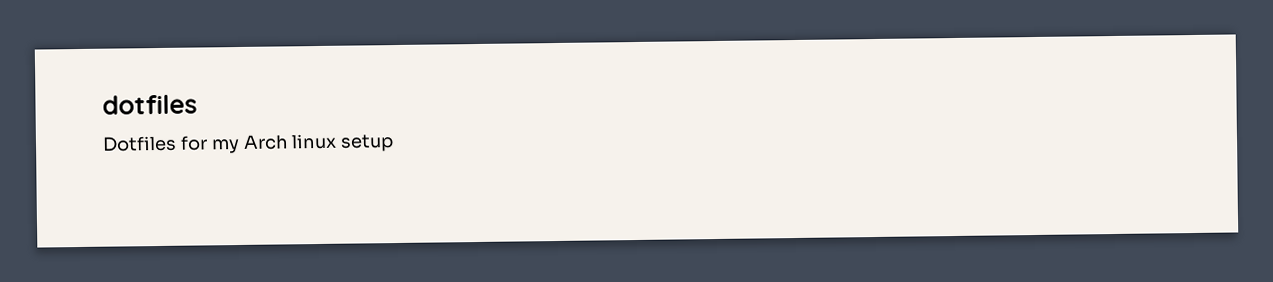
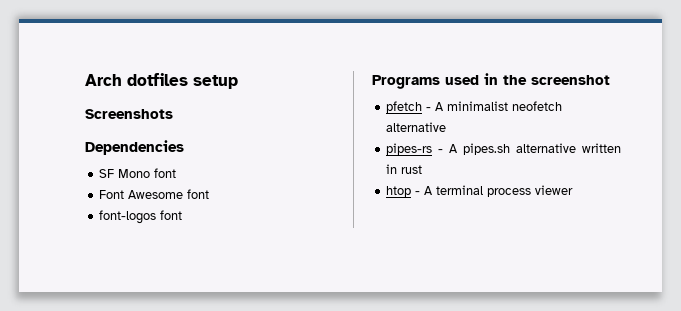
- dotfiles
- Dotfiles for my Arch linux setup
+ Arch dotfiles setup
+ Screenshots
+ Dependencies
+ SF Mono font
+ Font Awesome font
+ font-logos font
+ Programs used in the screenshot
+ pfetch - A minimalist neofetch alternative
+ pipes-rs - A pipes.sh alternative written in rust
+ htop - A terminal process viewer

